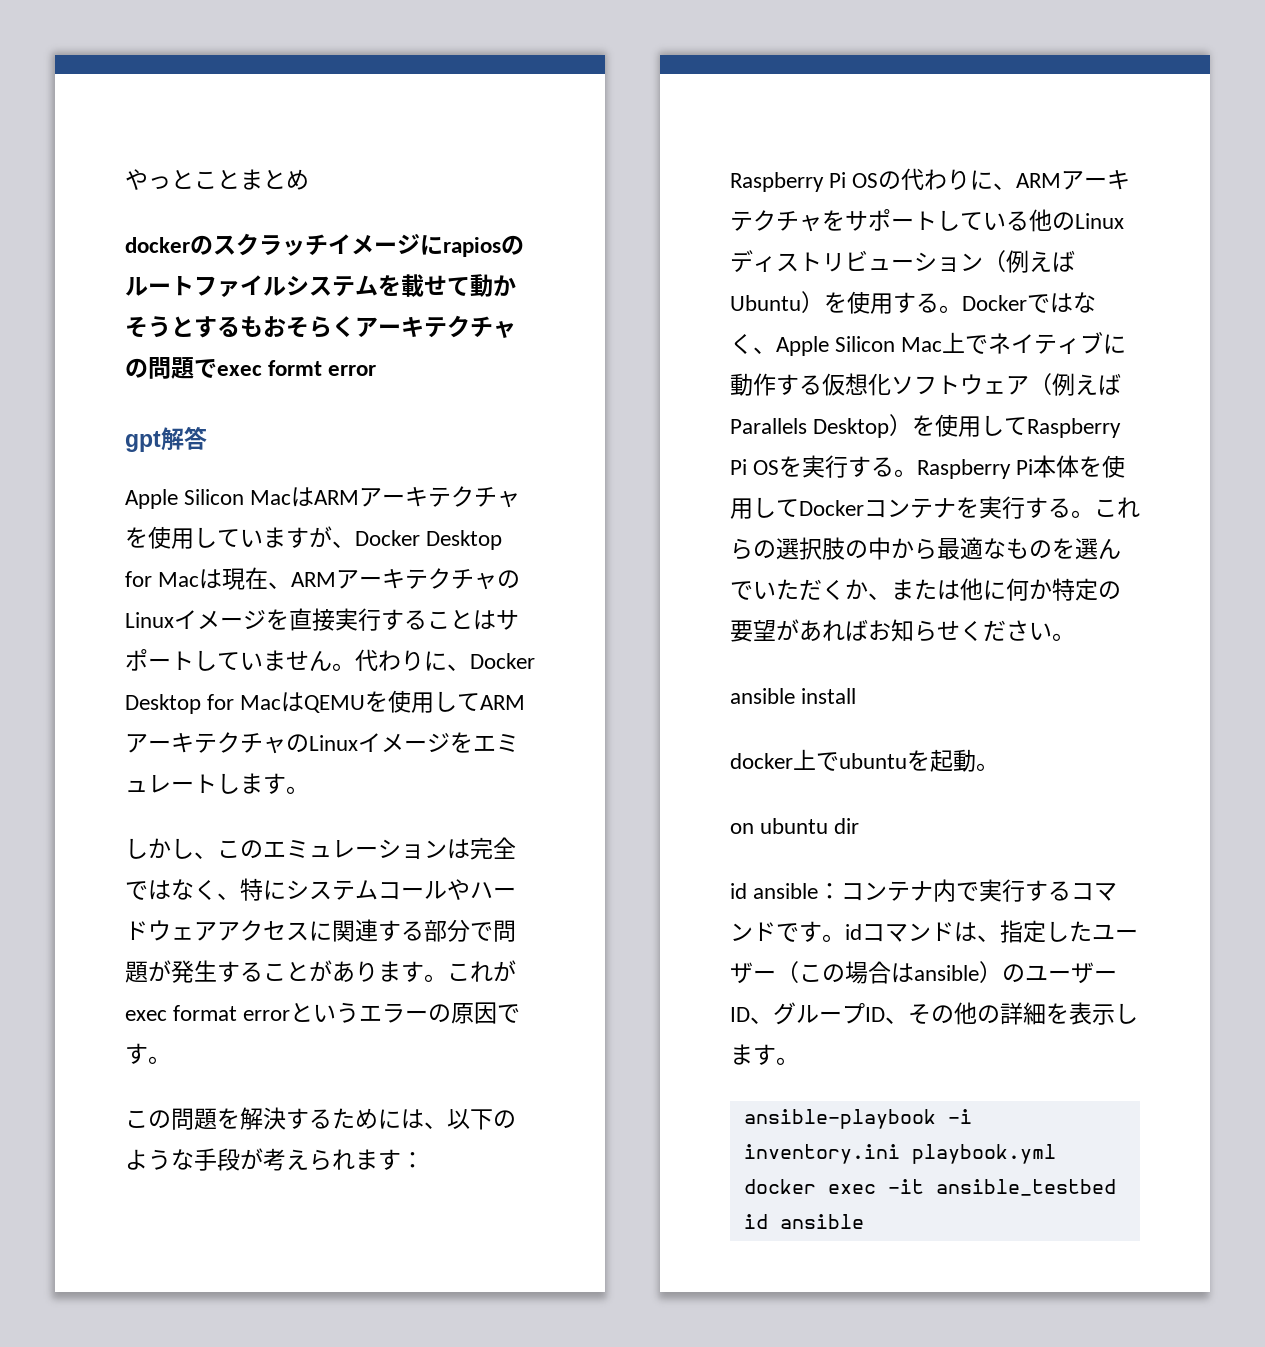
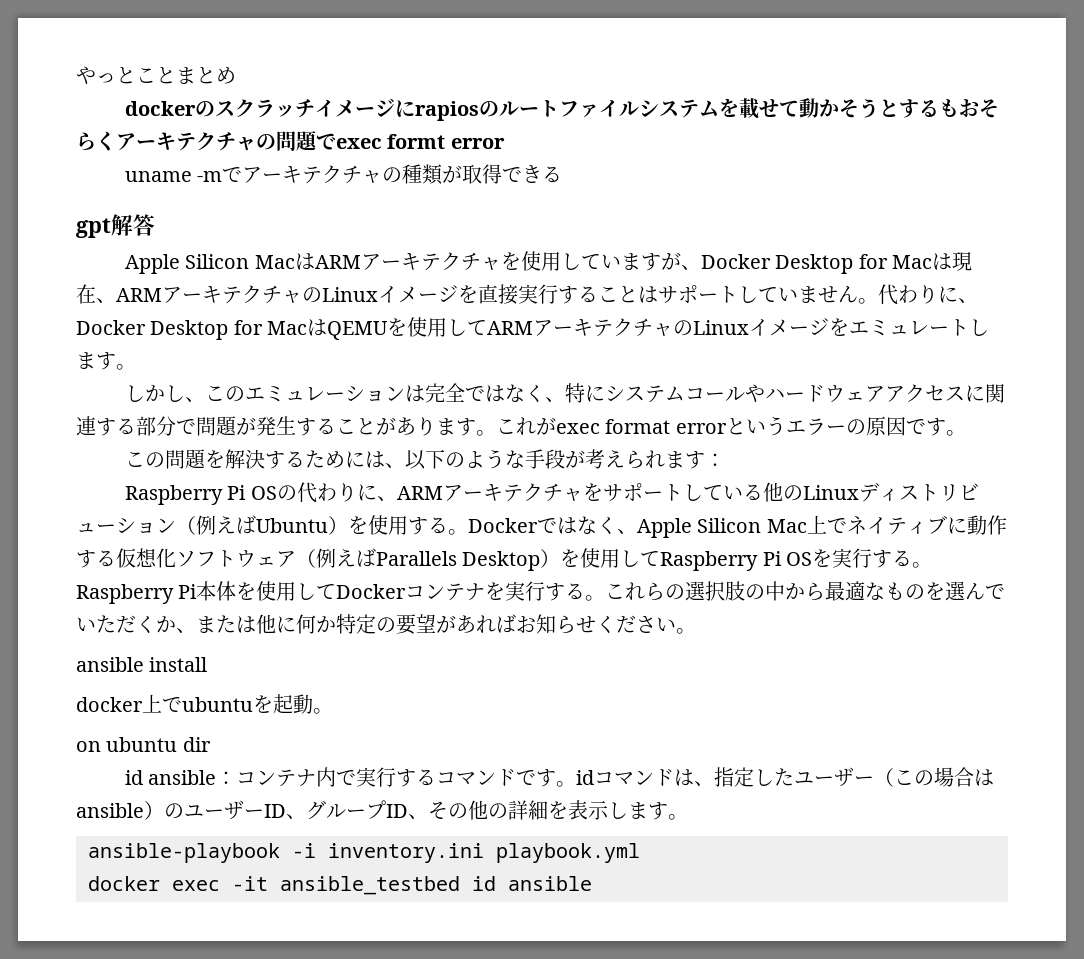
+ uname -mでアーキテクチャの種類が取得できる

